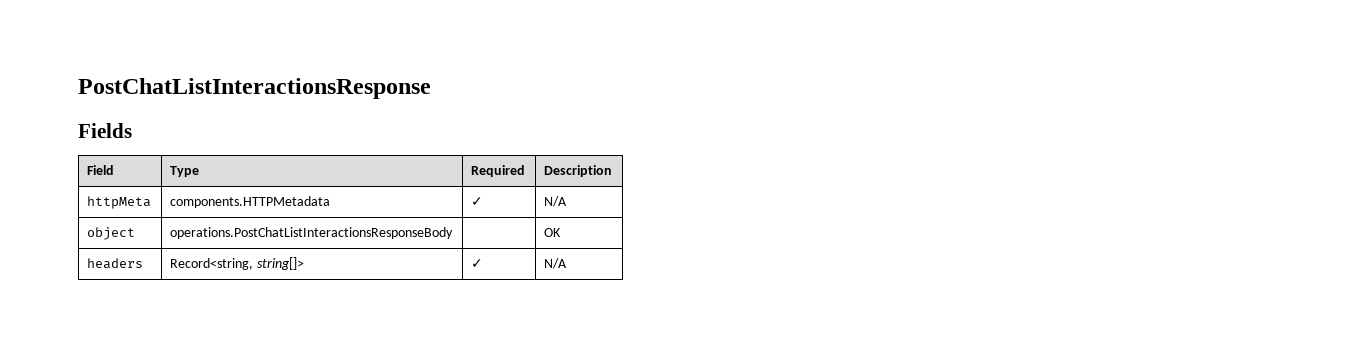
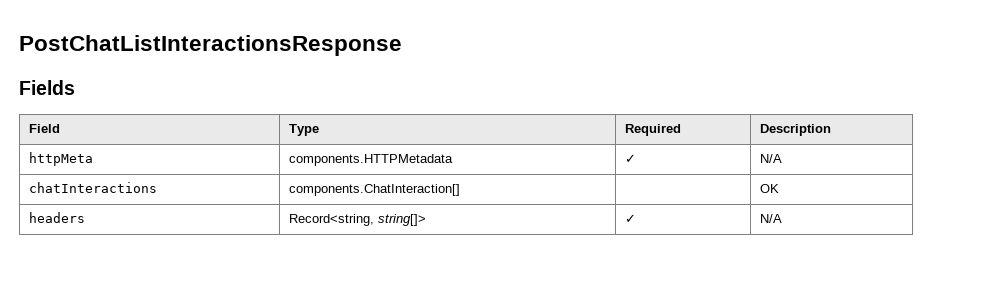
- object | operations.PostChatListInteractionsResponseBody | | OK
+ chatInteractions | components.ChatInteraction[] | | OK

